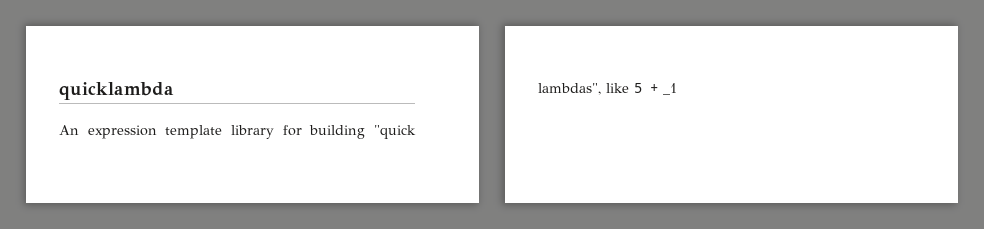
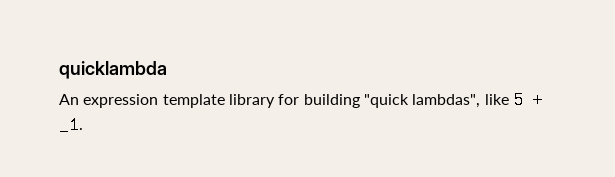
- An expression template library for building "quick lambdas", like 5 + _1
+ An expression template library for building "quick lambdas", like 5 + _1.

